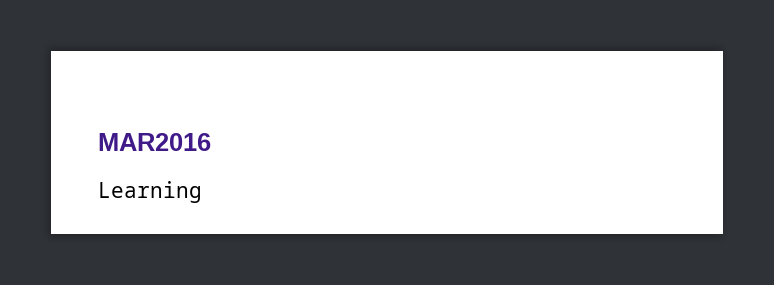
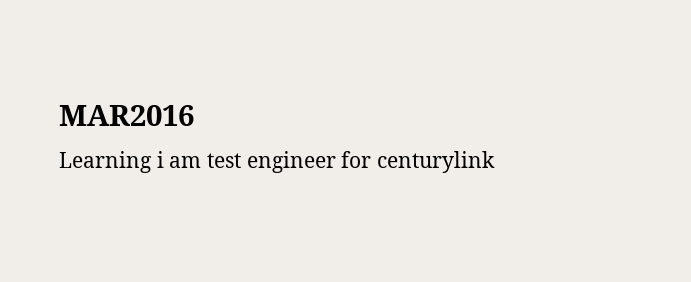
- Learning
+ Learning i am test engineer for centurylink

